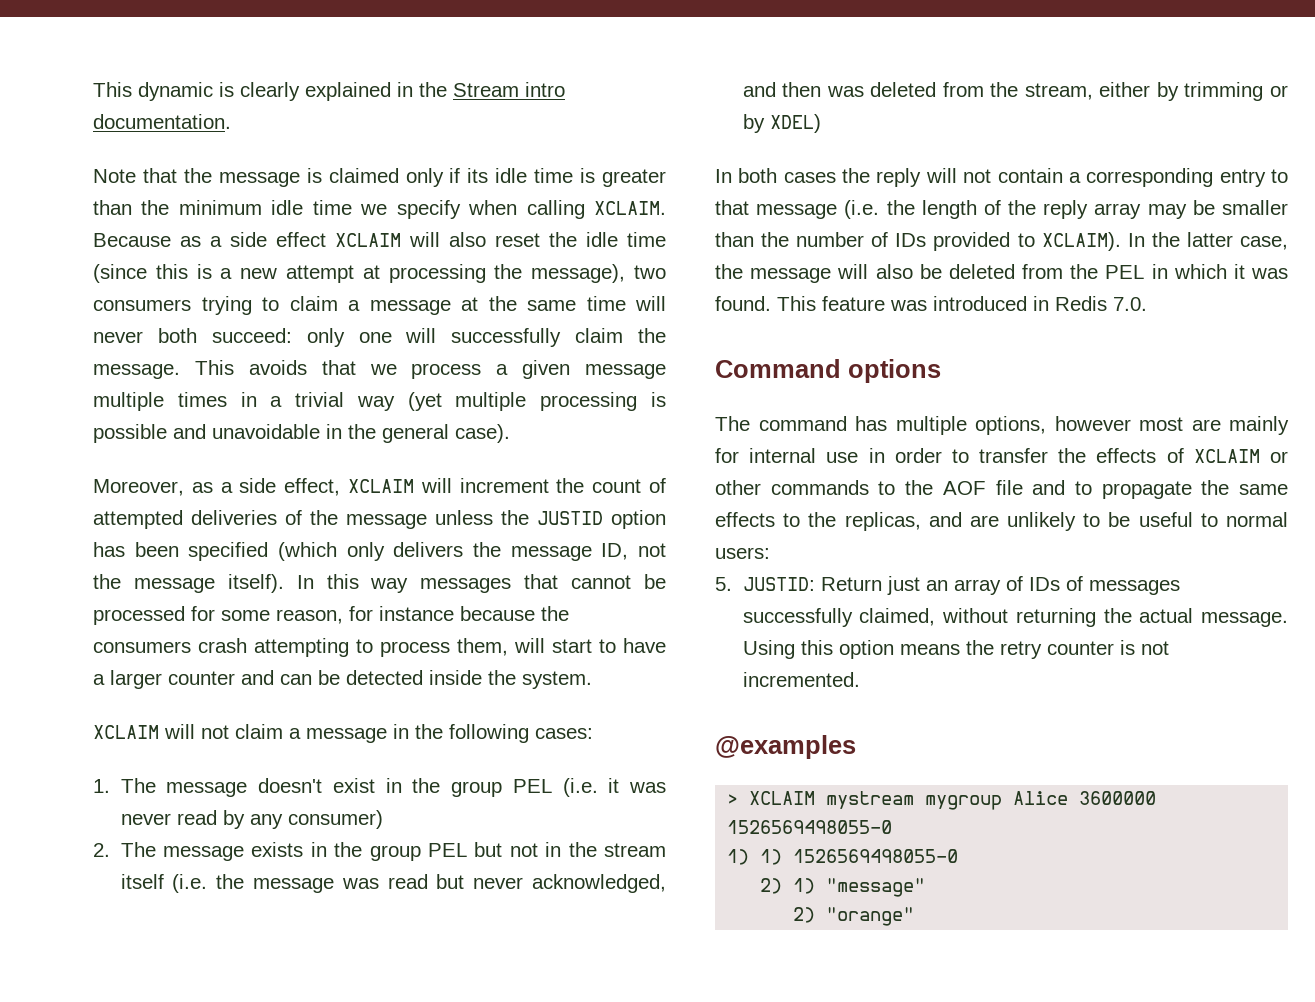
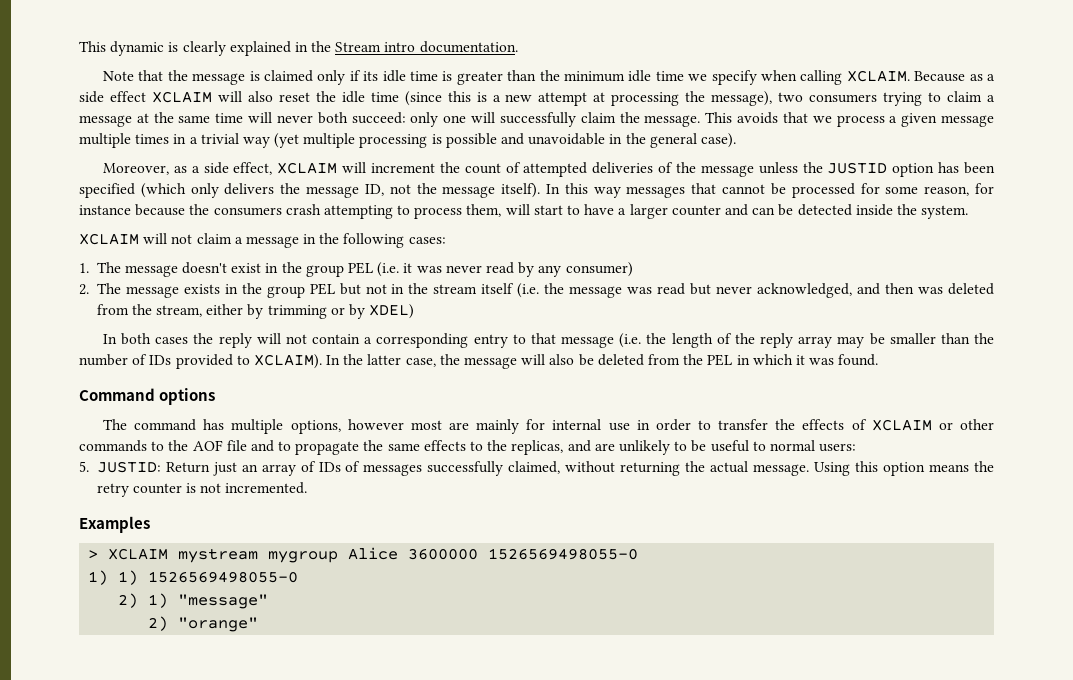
- This feature was introduced in Redis 7.0.
- @examples
+ Examples

